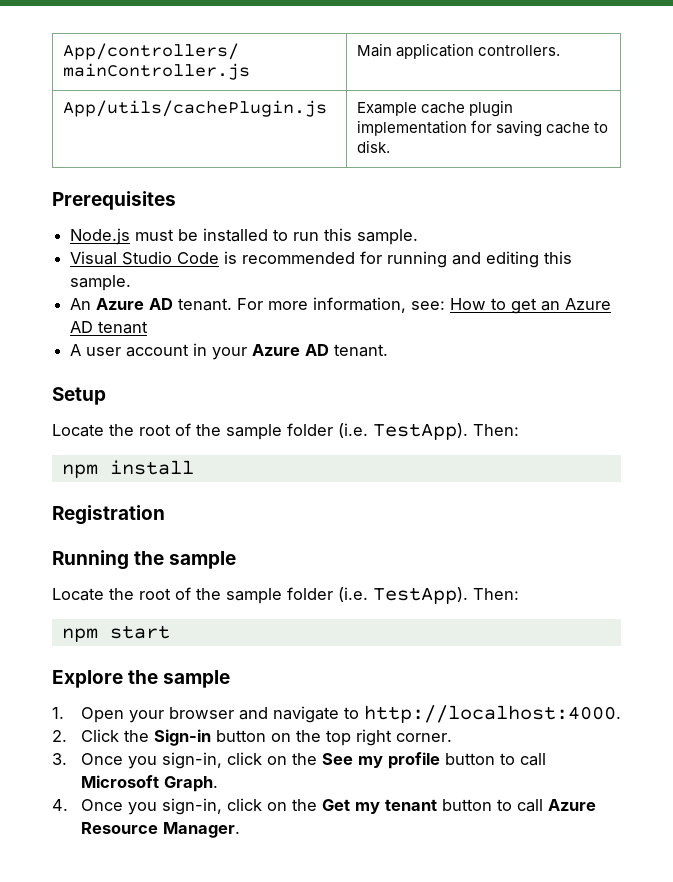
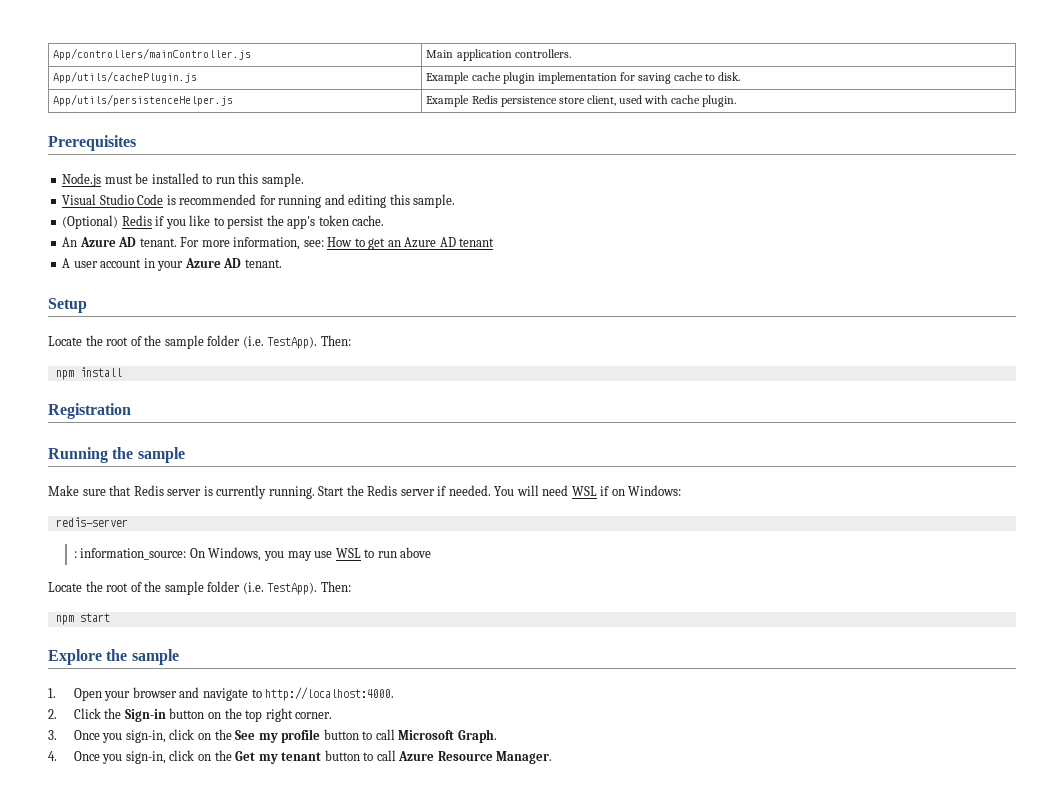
+ App/utils/persistenceHelper.js | Example Redis persistence store client, used with cache plugin.
+ (Optional) Redis if you like to persist the app's token cache.
+ Make sure that Redis server is currently running. Start the Redis server if needed. You will need WSL if on Windows:
+ redis-server
+ : information_source: On Windows, you may use WSL to run above

